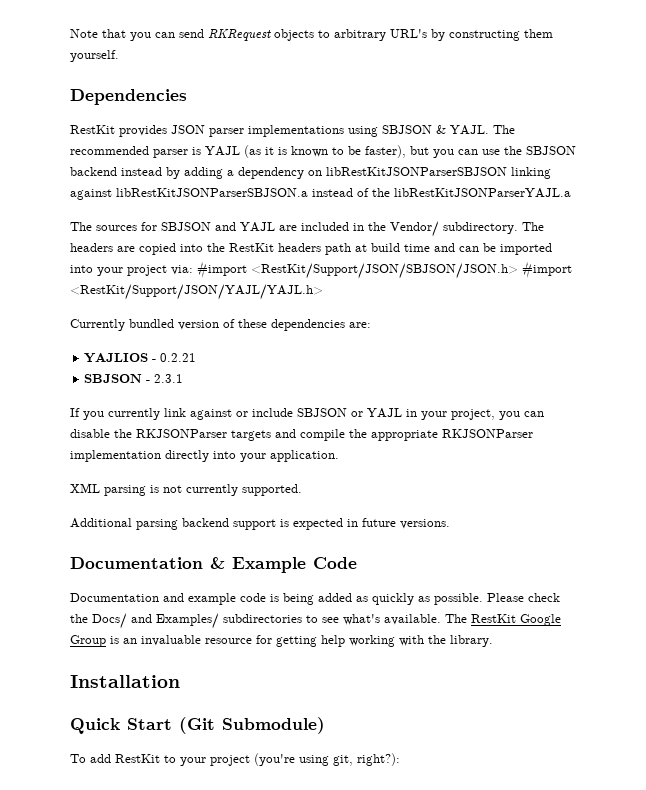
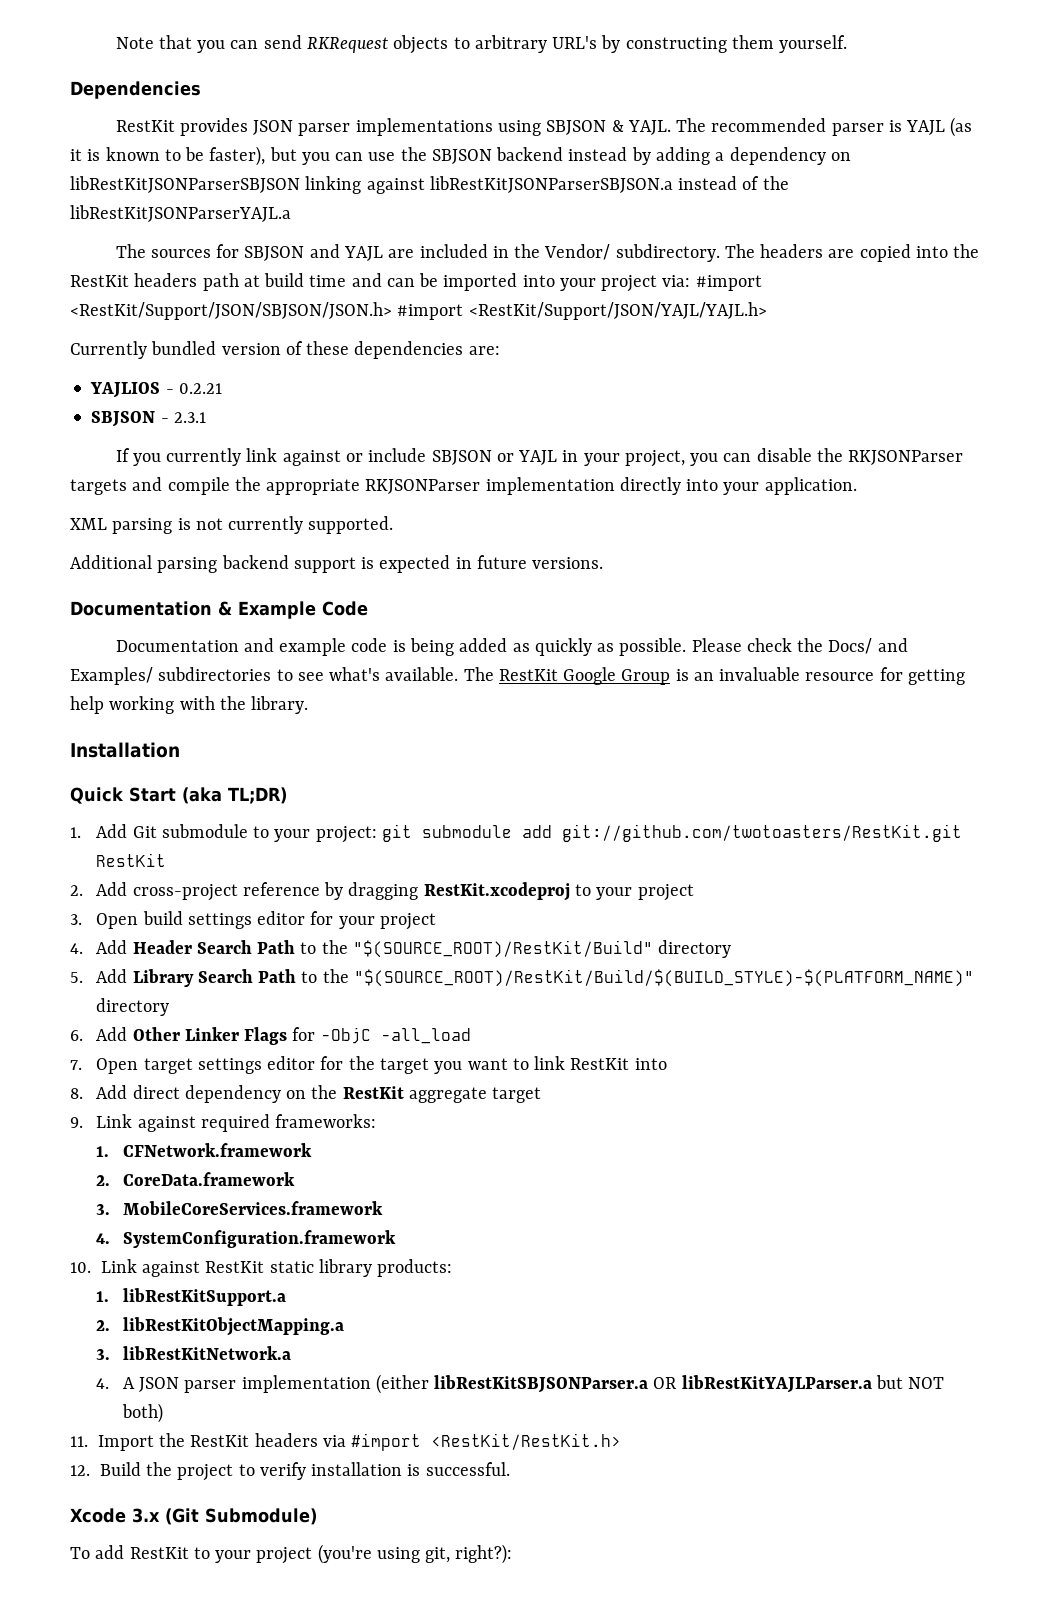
- Quick Start (Git Submodule)
+ Quick Start (aka TL;DR)
+ 1. Add Git submodule to your project: git submodule add git://github.com/twotoasters/RestKit.git RestKit
+ 2. Add cross-project reference by dragging RestKit.xcodeproj to your project
+ 3. Open build settings editor for your project
+ 4. Add Header Search Path to the "$(SOURCE_ROOT)/RestKit/Build" directory
+ 5. Add Library Search Path to the "$(SOURCE_ROOT)/RestKit/Build/$(BUILD_STYLE)-$(PLATFORM_NAME)" directory
+ 6. Add Other Linker Flags for -ObjC -all_load
+ 7. Open target settings editor for the target you want to link RestKit into
+ 8. Add direct dependency on the RestKit aggregate target
+ 9. Link against required frameworks:
+ 1. CFNetwork.framework
+ 2. CoreData.framework
+ 3. MobileCoreServices.framework
+ 4. SystemConfiguration.framework
+ 10. Link against RestKit static library products:
+ 1. libRestKitSupport.a
+ 2. libRestKitObjectMapping.a
+ 3. libRestKitNetwork.a
+ 4. A JSON parser implementation (either libRestKitSBJSONParser.a OR libRestKitYAJLParser.a but NOT both)
+ 11. Import the RestKit headers via #import <RestKit/RestKit.h>
+ 12. Build the project to verify installation is successful.
+ Xcode 3.x (Git Submodule)

